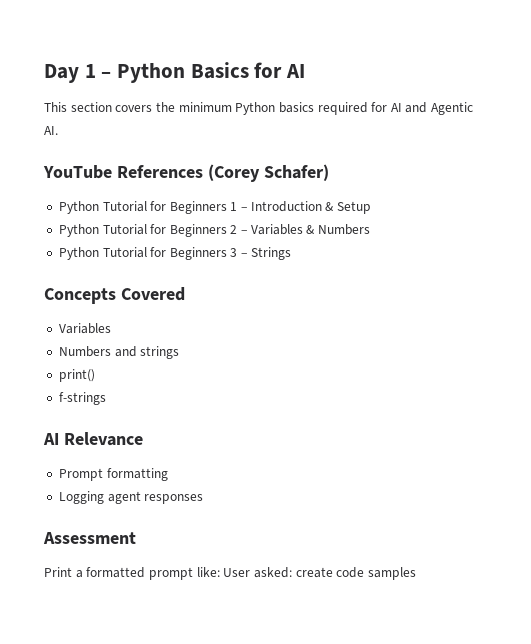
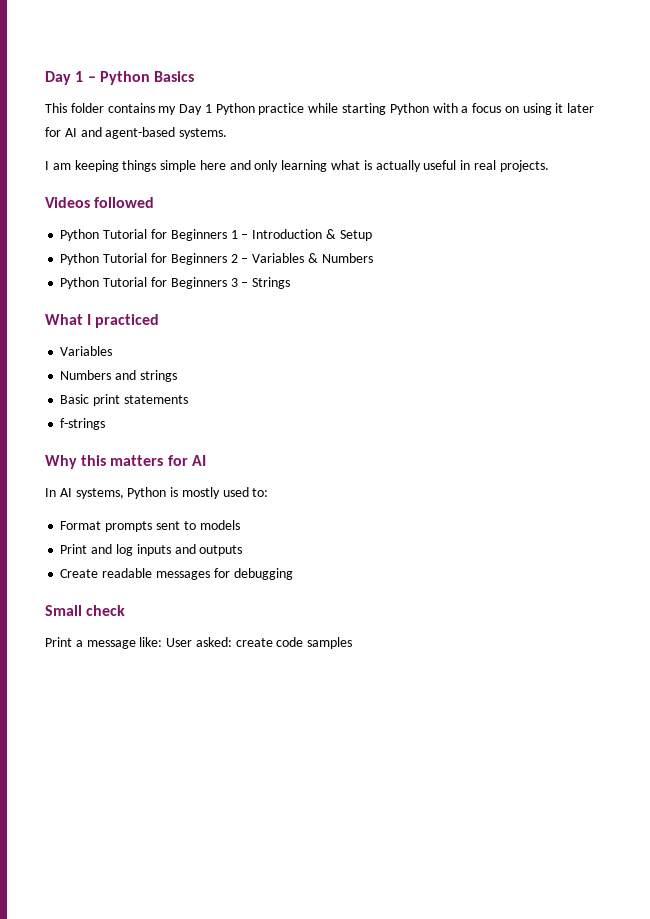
- Day 1 – Python Basics for AI
+ Day 1 – Python Basics
- This section covers the minimum Python basics required for AI and Agentic AI.
- YouTube References (Corey Schafer)
+ This folder contains my Day 1 Python practice while starting Python with a focus on using it later for AI and agent-based systems.
+ I am keeping things simple here and only learning what is actually useful in real projects.
+ Videos followed
- Concepts Covered
+ What I practiced
- print()
+ Basic print statements
  f-strings
- AI Relevance
- Prompt formatting
- Logging agent responses
- Assessment
+ Why this matters for AI
+ In AI systems, Python is mostly used to:
+ Format prompts sent to models
+ Print and log inputs and outputs
+ Create readable messages for debugging
+ Small check
- Print a formatted prompt like: User asked: create code samples
+ Print a message like: User asked: create code samples

